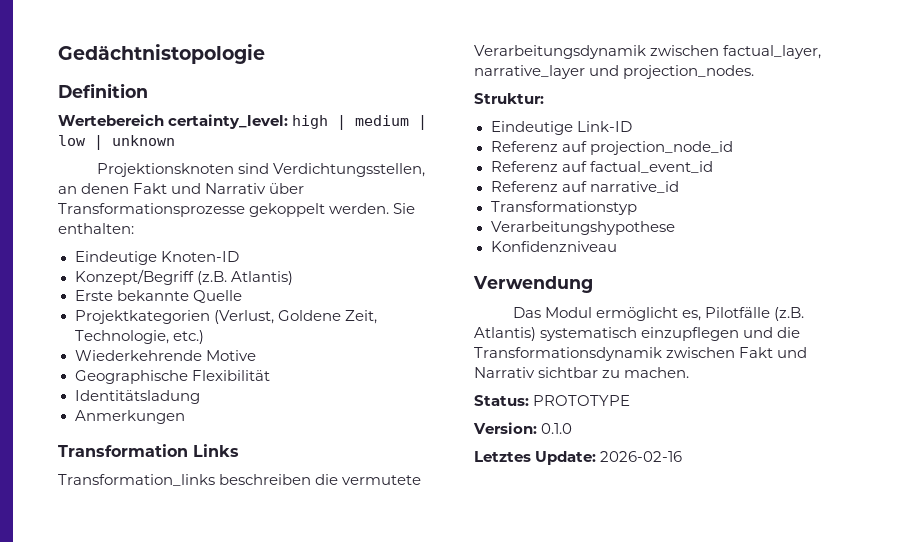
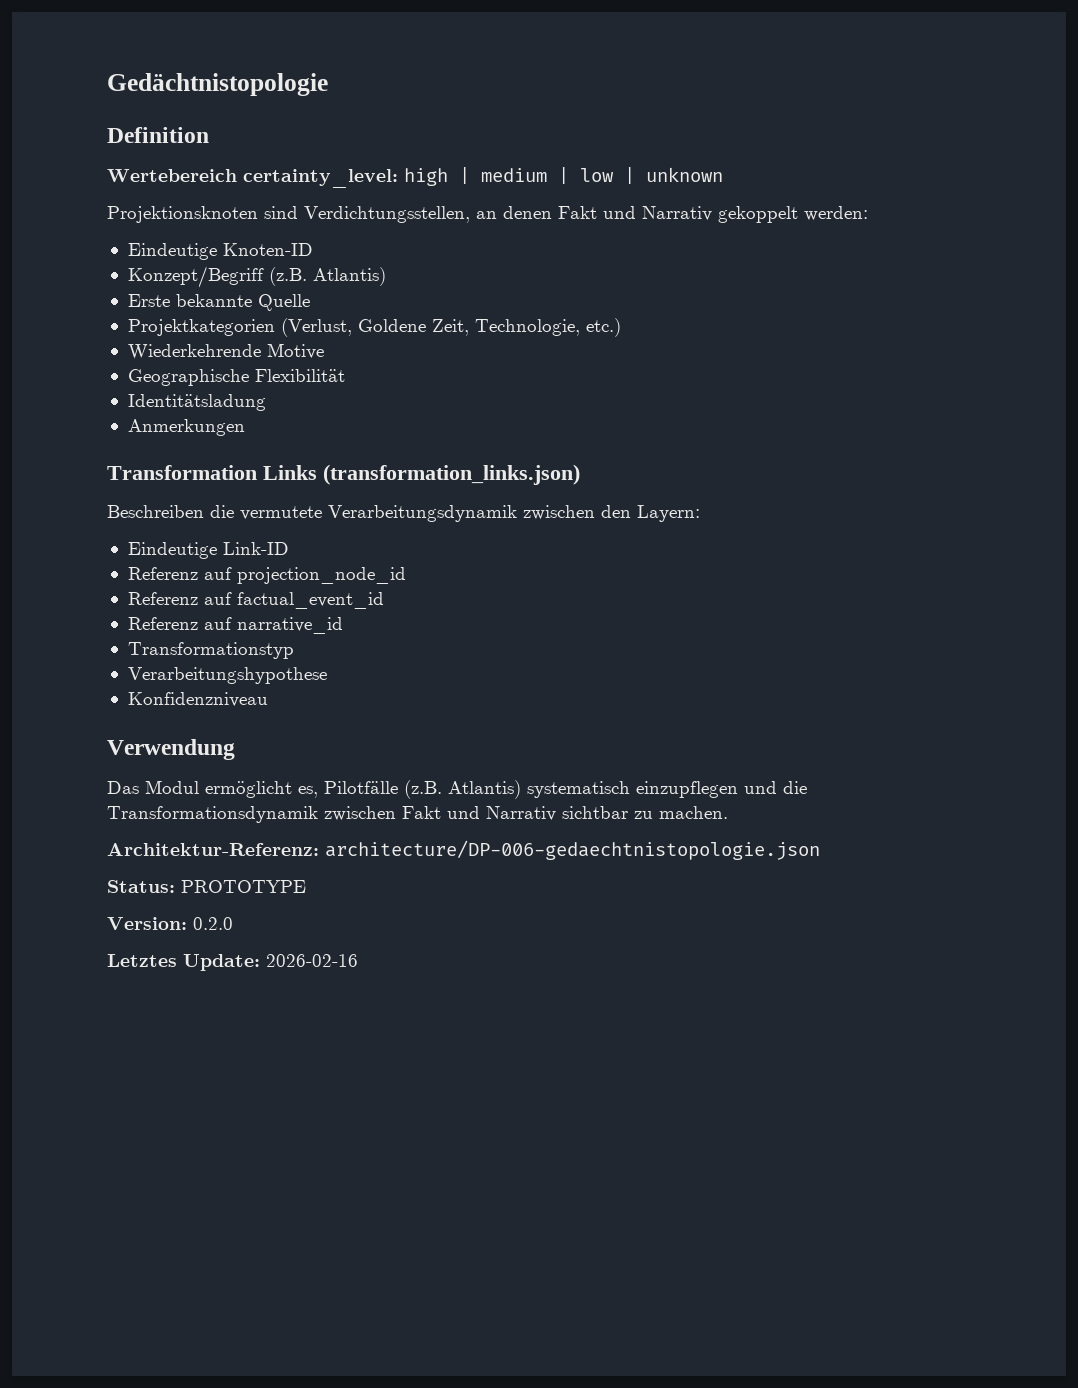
- Projektionsknoten sind Verdichtungsstellen, an denen Fakt und Narrativ über Transformationsprozesse gekoppelt werden. Sie enthalten:
+ Projektionsknoten sind Verdichtungsstellen, an denen Fakt und Narrativ gekoppelt werden:
- Transformation Links
- Transformation_links beschreiben die vermutete Verarbeitungsdynamik zwischen factual_layer, narrative_layer und projection_nodes.
- Struktur:
+ Transformation Links (transformation_links.json)
+ Beschreiben die vermutete Verarbeitungsdynamik zwischen den Layern:
+ Architektur-Referenz: architecture/DP-006-gedaechtnistopologie.json
- Version: 0.1.0
+ Version: 0.2.0

